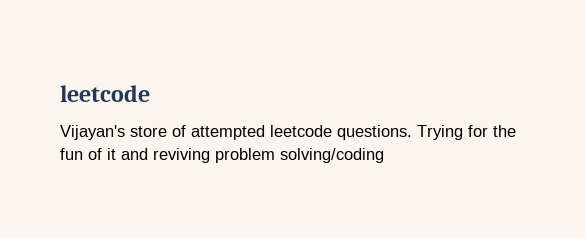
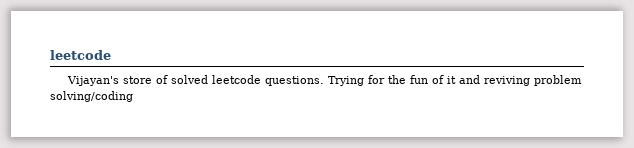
- Vijayan's store of attempted leetcode questions.
+ Vijayan's store of solved leetcode questions.

